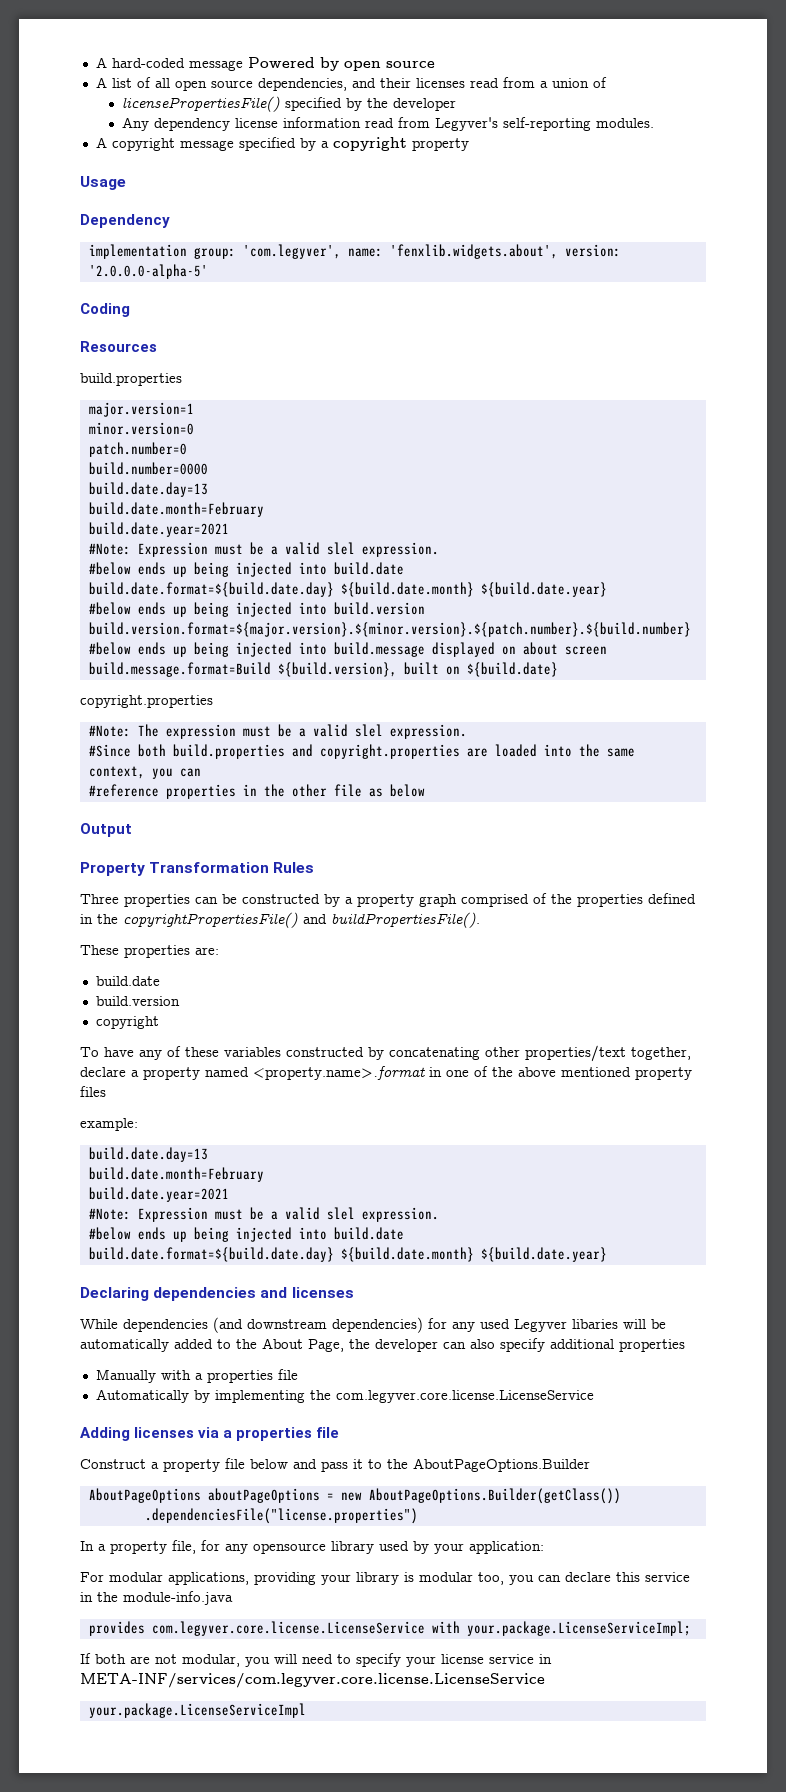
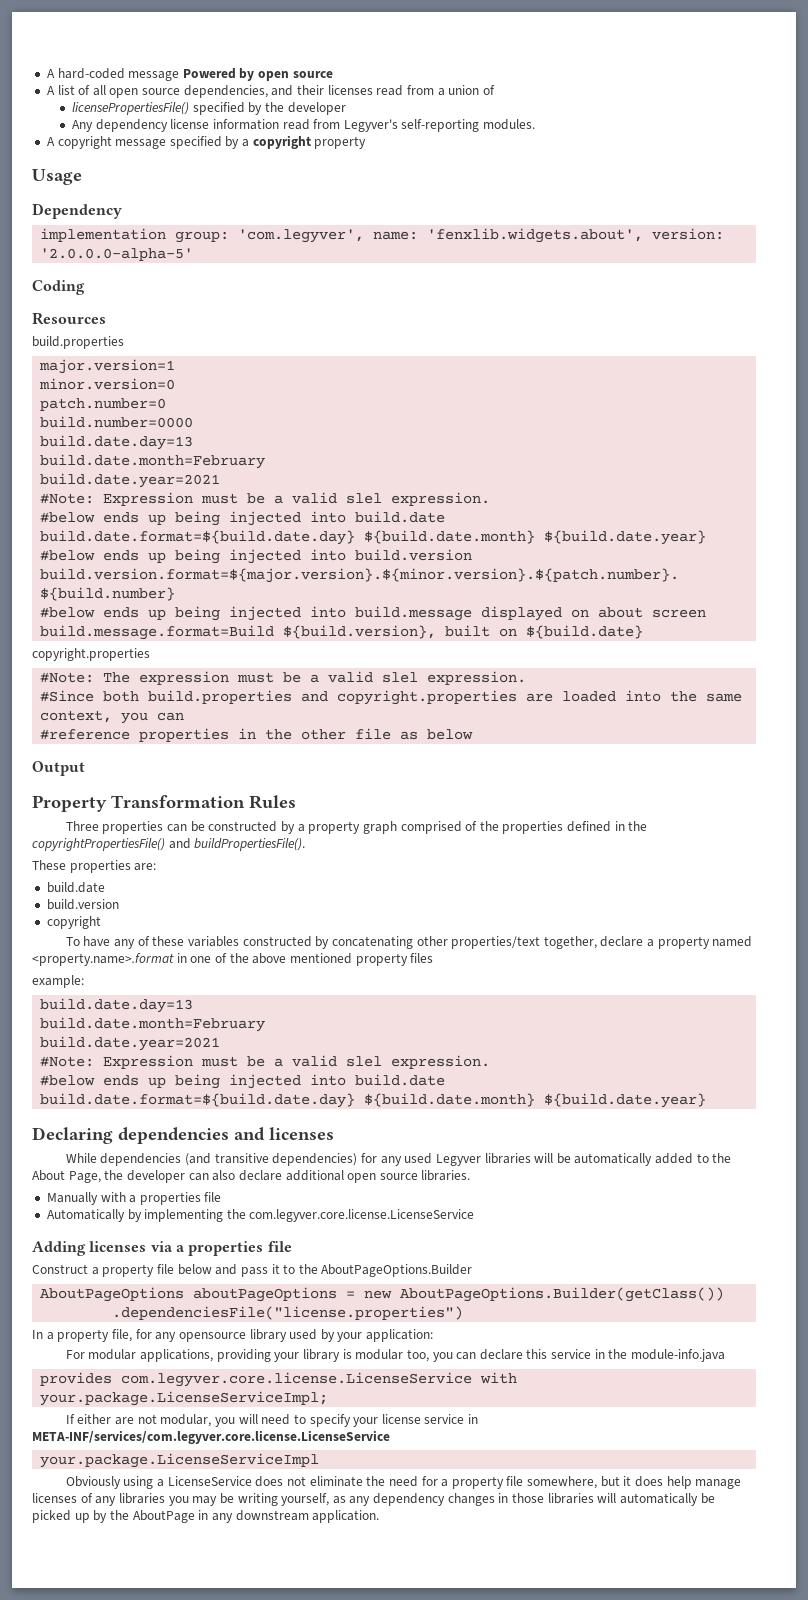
- While dependencies (and downstream dependencies) for any used Legyver libaries will be automatically added to the About Page, the developer can also specify additional properties
+ While dependencies (and transitive dependencies) for any used Legyver libraries will be automatically added to the About Page, the developer can also declare additional open source libraries.
- If both are not modular, you will need to specify your license service in META-INF/services/com.legyver.core.license.LicenseService
+ If either are not modular, you will need to specify your license service in META-INF/services/com.legyver.core.license.LicenseService
+ Obviously using a LicenseService does not eliminate the need for a property file somewhere, but it does help manage licenses of any libraries you may be writing yourself, as any dependency changes in those libraries will automatically be picked up by the AboutPage in any downstream application.

